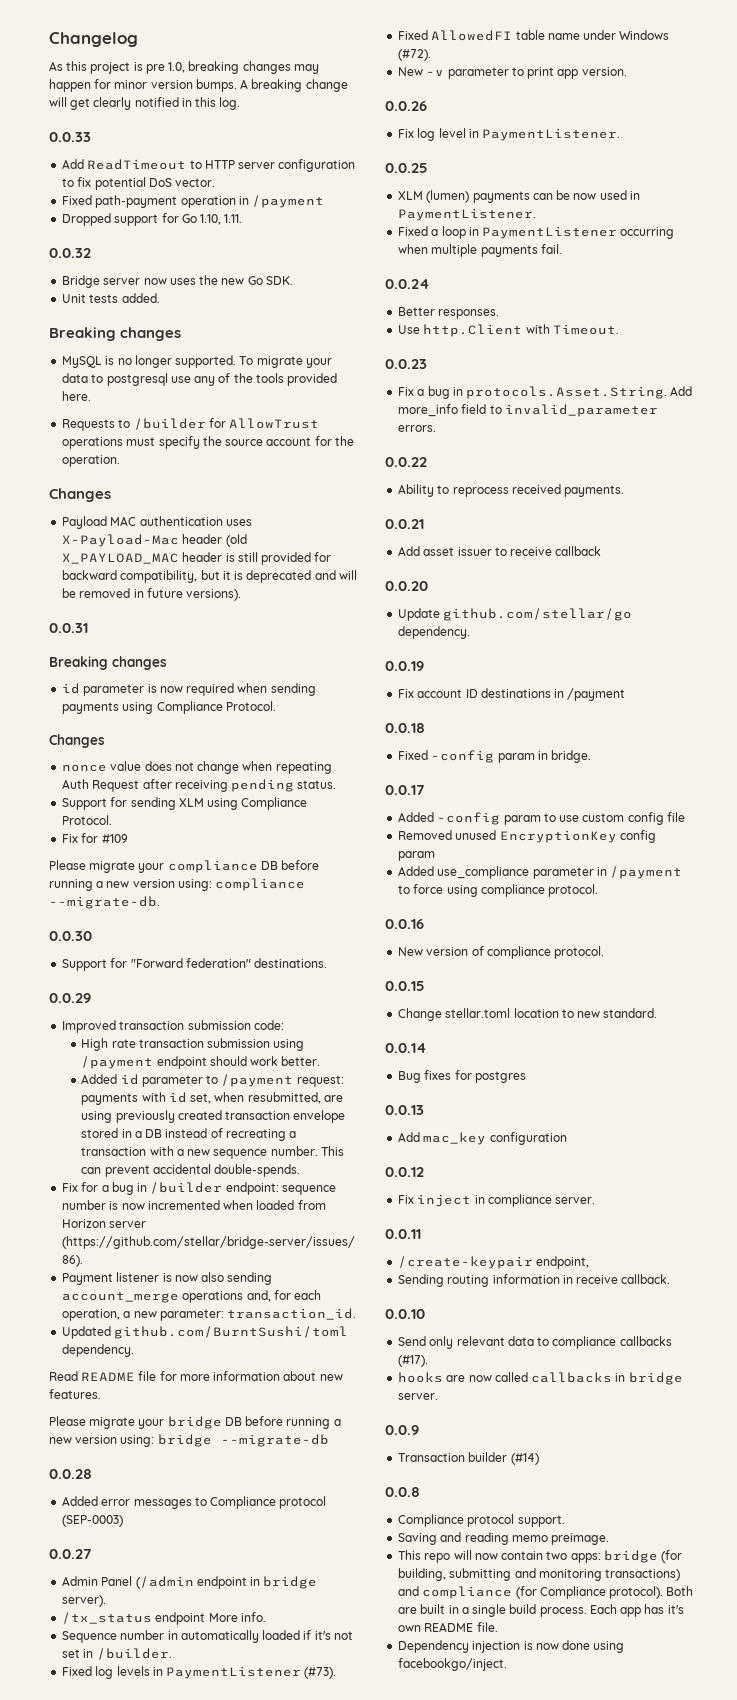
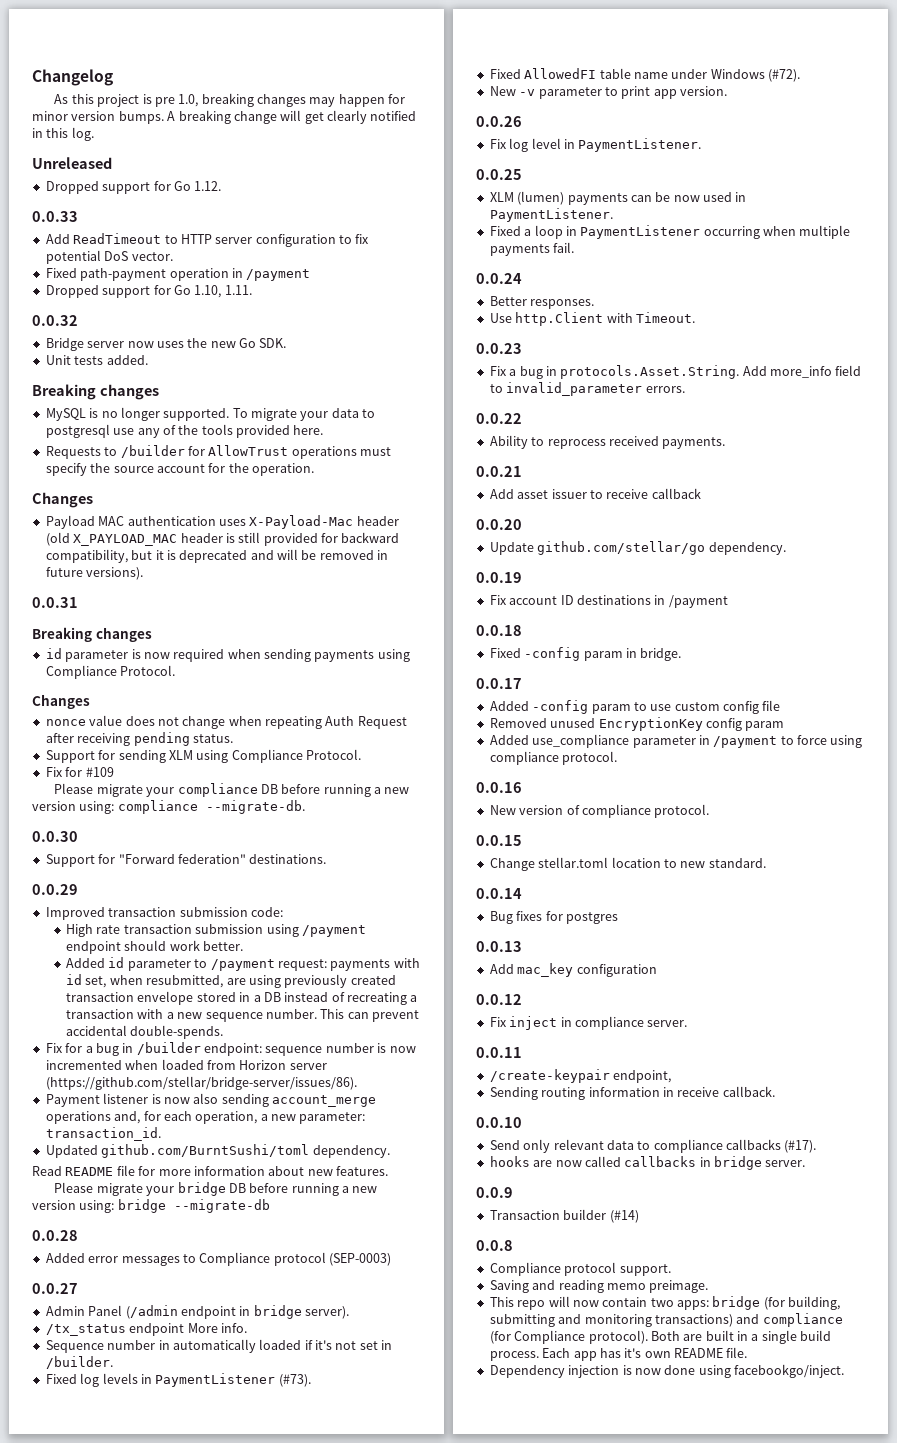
+ Unreleased
+ Dropped support for Go 1.12.

